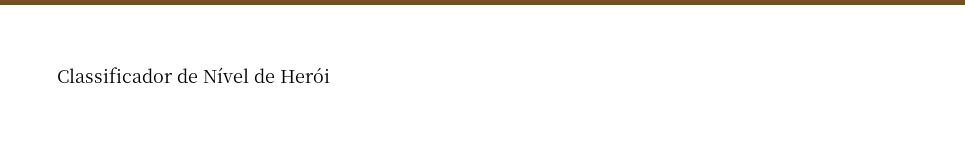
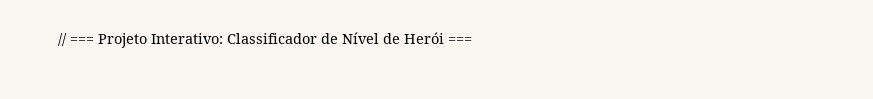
- Classificador de Nível de Herói
+ // === Projeto Interativo: Classificador de Nível de Herói ===

